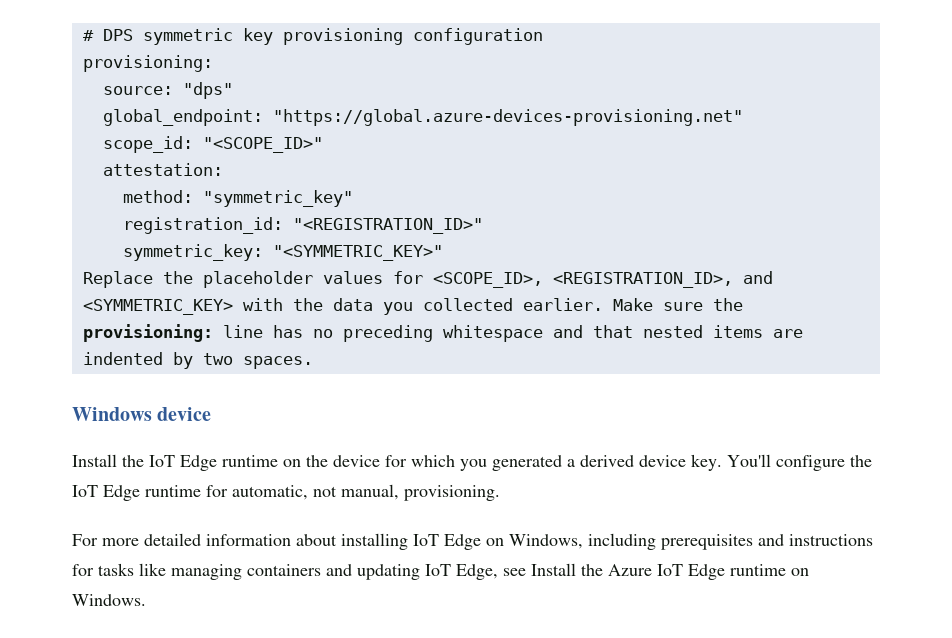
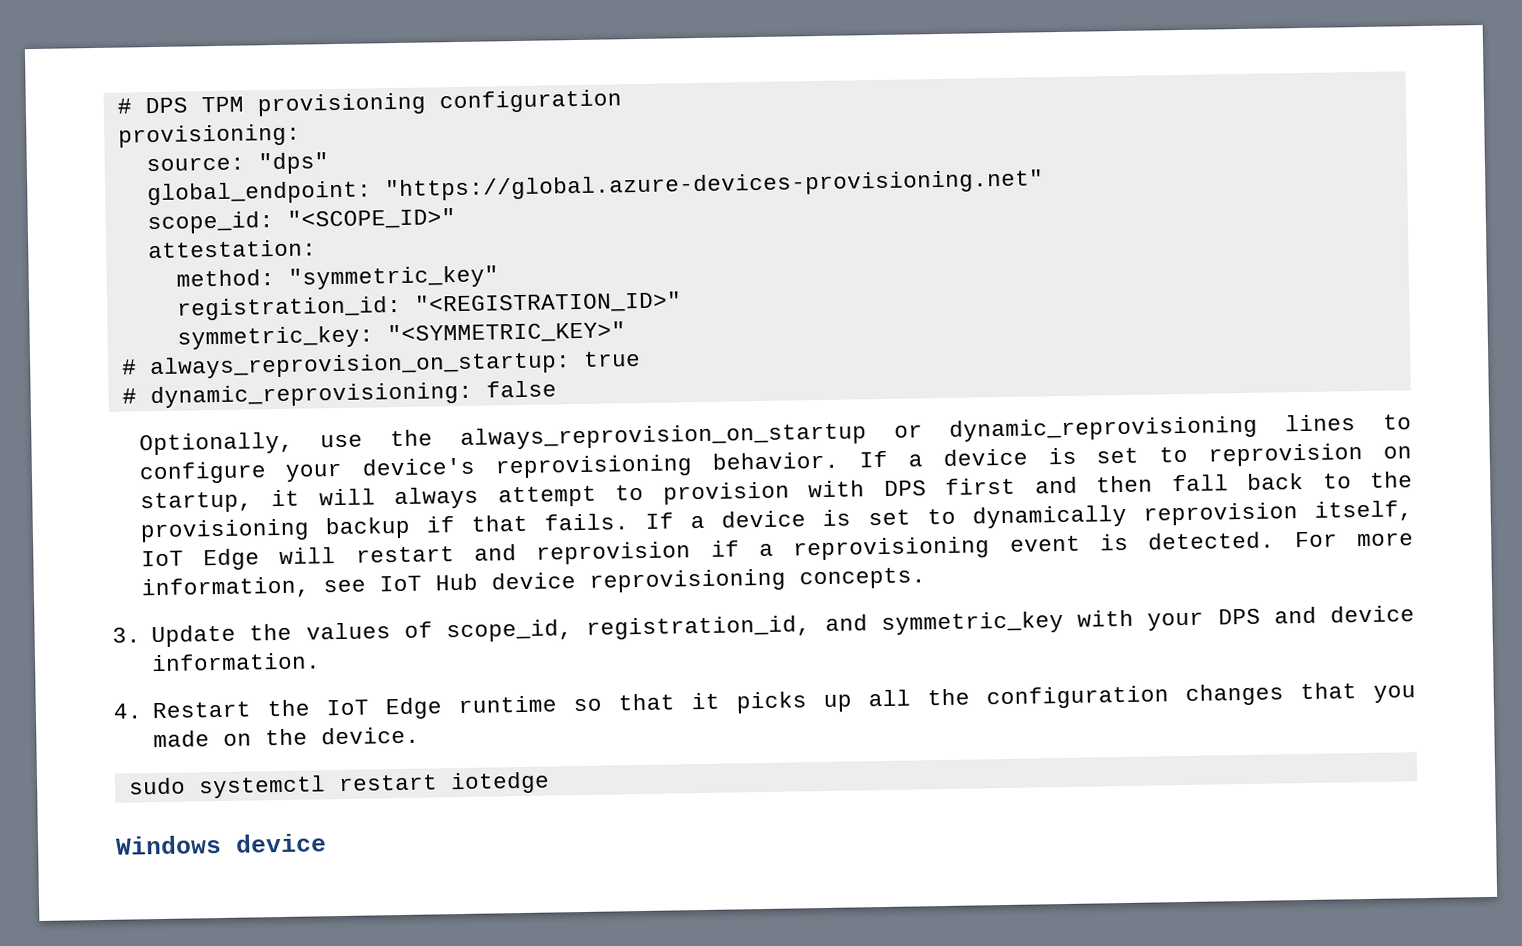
- # DPS symmetric key provisioning configuration
+ # DPS TPM provisioning configuration
- Replace the placeholder values for <SCOPE_ID>, <REGISTRATION_ID>, and <SYMMETRIC_KEY> with the data you collected earlier. Make sure the provisioning: line has no preceding whitespace and that nested items are indented by two spaces.
+ # always_reprovision_on_startup: true
+ # dynamic_reprovisioning: false
+ Optionally, use the always_reprovision_on_startup or dynamic_reprovisioning lines to configure your device's reprovisioning behavior. If a device is set to reprovision on startup, it will always attempt to provision with DPS first and then fall back to the provisioning backup if that fails. If a device is set to dynamically reprovision itself, IoT Edge will restart and reprovision if a reprovisioning event is detected. For more information, see IoT Hub device reprovisioning concepts.
+ 3. Update the values of scope_id, registration_id, and symmetric_key with your DPS and device information.
+ 4. Restart the IoT Edge runtime so that it picks up all the configuration changes that you made on the device.
+ sudo systemctl restart iotedge
  Windows device
- Install the IoT Edge runtime on the device for which you generated a derived device key. You'll configure the IoT Edge runtime for automatic, not manual, provisioning.
- For more detailed information about installing IoT Edge on Windows, including prerequisites and instructions for tasks like managing containers and updating IoT Edge, see Install the Azure IoT Edge runtime on Windows.

